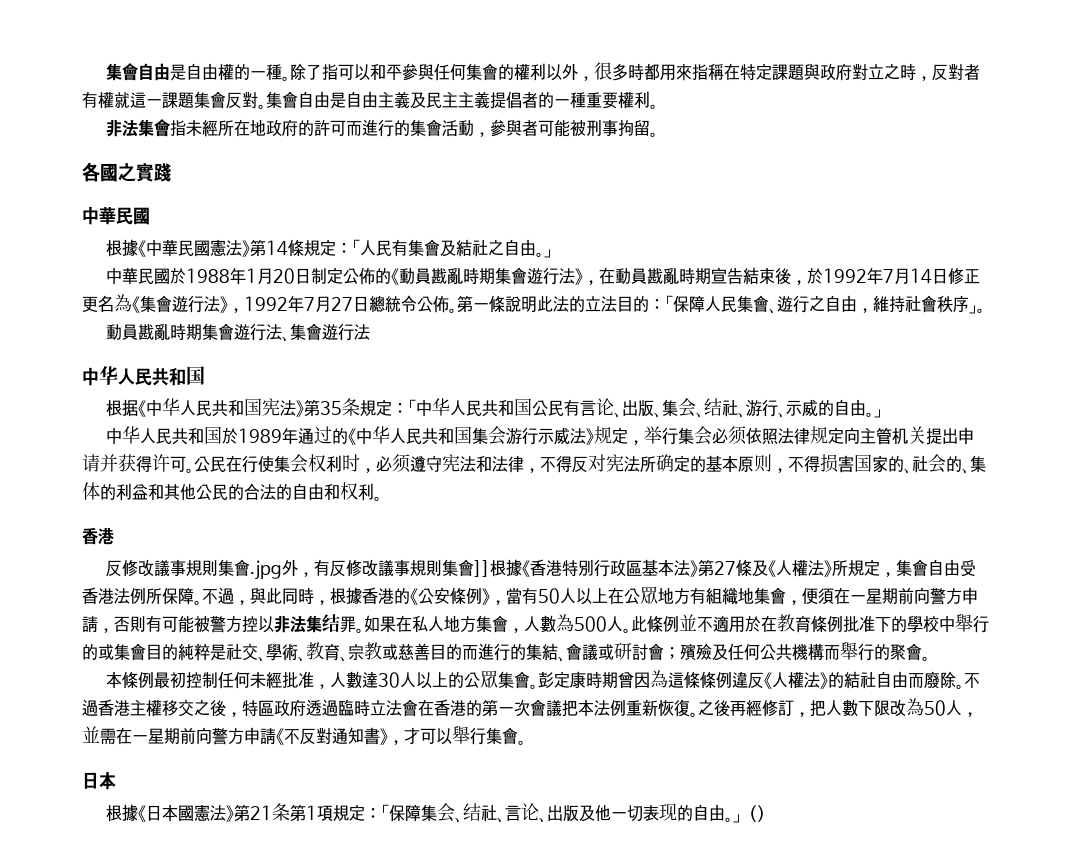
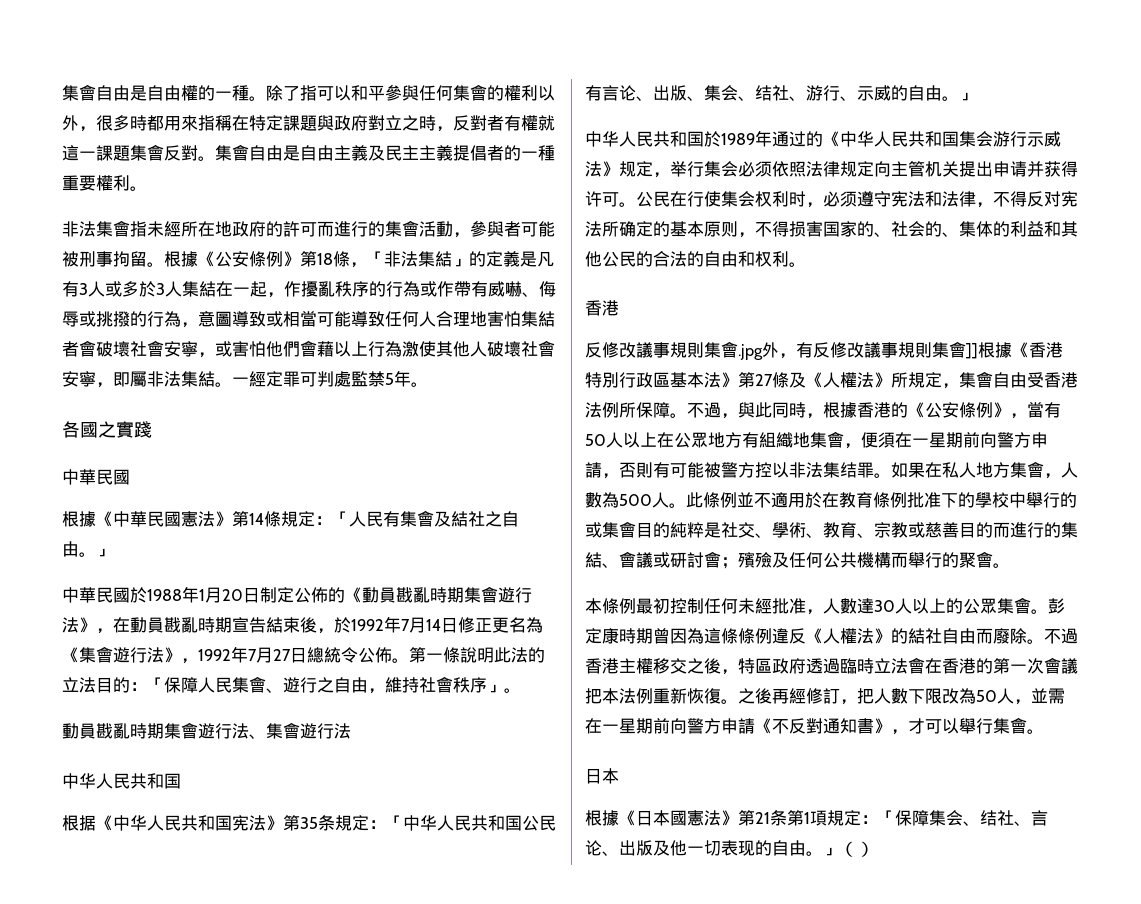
+ 根據《公安條例》第18條，「非法集結」的定義是凡有3人或多於3人集結在一起，作擾亂秩序的行為或作帶有威嚇、侮辱或挑撥的行為，意圖導致或相當可能導致任何人合理地害怕集結者會破壞社會安寧，或害怕他們會藉以上行為激使其他人破壞社會安寧，即屬非法集結。一經定罪可判處監禁5年。

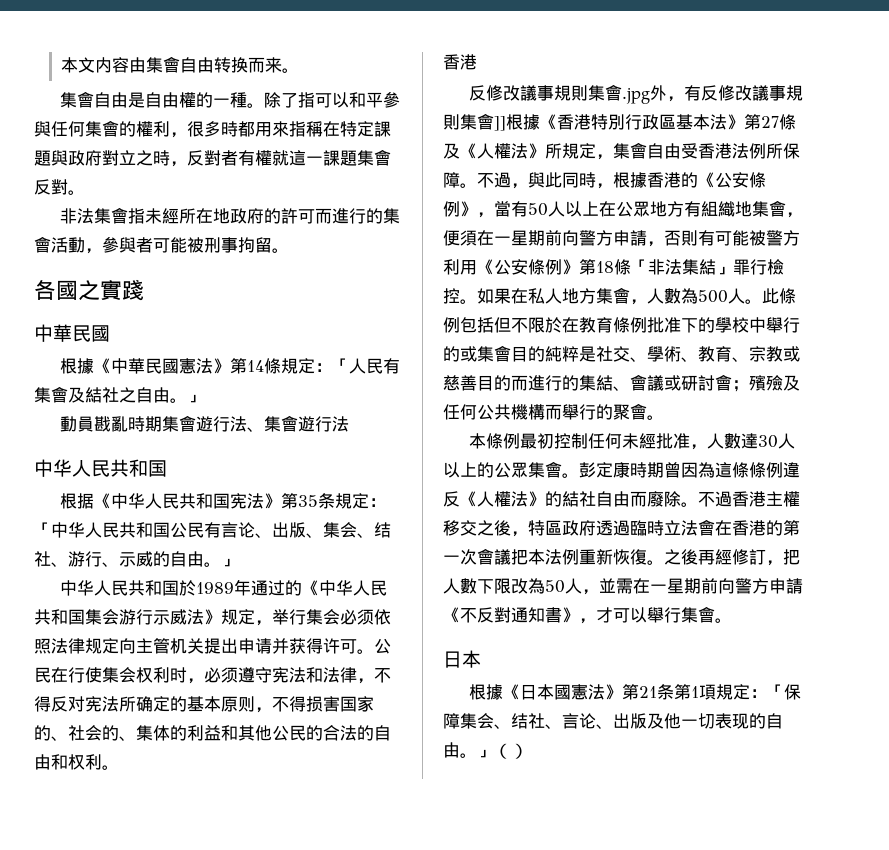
+ 本文内容由集會自由转换而来。
- 除了指可以和平參與任何集會的權利以外，很多時都用來指稱在特定課題與政府對立之時，反對者有權就這一課題集會反對。集會自由是自由主義及民主主義提倡者的一種重要權利。
+ 除了指可以和平參與任何集會的權利，很多時都用來指稱在特定課題與政府對立之時，反對者有權就這一課題集會反對。
- 根據《公安條例》第18條，「非法集結」的定義是凡有3人或多於3人集結在一起，作擾亂秩序的行為或作帶有威嚇、侮辱或挑撥的行為，意圖導致或相當可能導致任何人合理地害怕集結者會破壞社會安寧，或害怕他們會藉以上行為激使其他人破壞社會安寧，即屬非法集結。一經定罪可判處監禁5年。
- 中華民國於1988年1月20日制定公佈的《動員戡亂時期集會遊行法》，在動員戡亂時期宣告結束後，於1992年7月14日修正更名為《集會遊行法》，1992年7月27日總統令公佈。第一條說明此法的立法目的：「保障人民集會、遊行之自由，維持社會秩序」。
- 不過，與此同時，根據香港的《公安條例》，當有50人以上在公眾地方有組織地集會，便須在一星期前向警方申請，否則有可能被警方控以非法集结罪。
+ 不過，與此同時，根據香港的《公安條例》，當有50人以上在公眾地方有組織地集會，便須在一星期前向警方申請，否則有可能被警方利用《公安條例》第18條「非法集結」罪行檢控。
- 此條例並不適用於在教育條例批准下的學校中舉行的或集會目的純粹是社交、學術、教育、宗教或慈善目的而進行的集結、會議或研討會；殯殮及任何公共機構而舉行的聚會。
+ 此條例包括但不限於在教育條例批准下的學校中舉行的或集會目的純粹是社交、學術、教育、宗教或慈善目的而進行的集結、會議或研討會；殯殮及任何公共機構而舉行的聚會。

